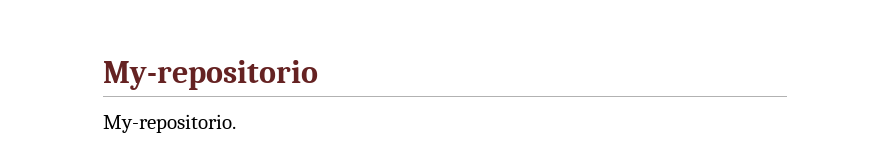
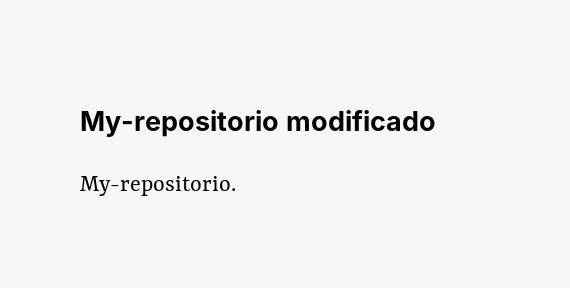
- My-repositorio
+ My-repositorio modificado

